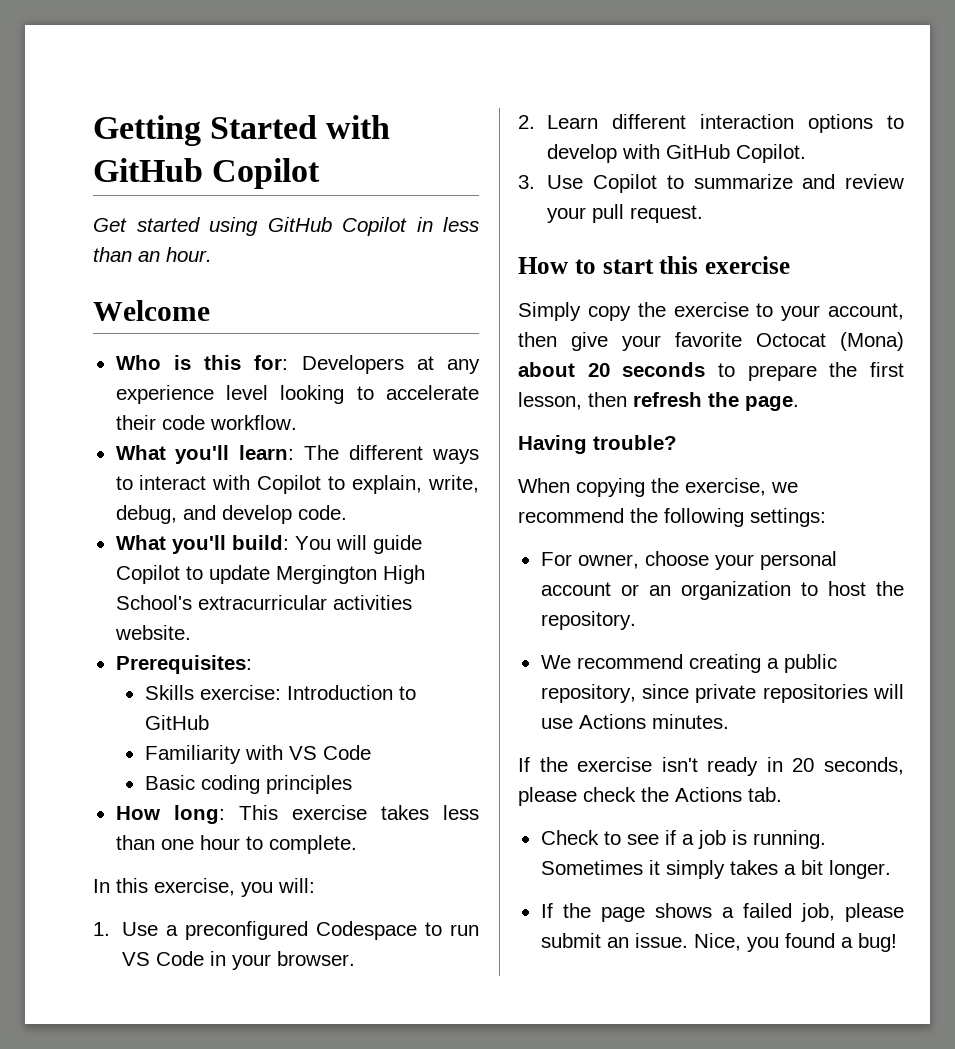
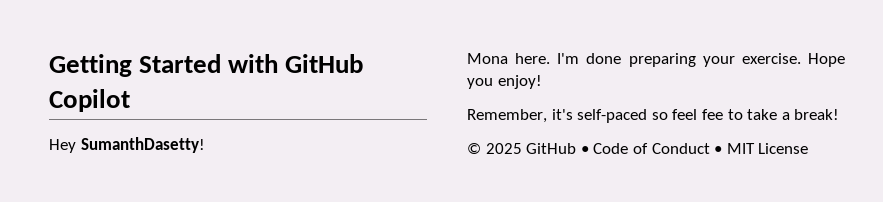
- Get started using GitHub Copilot in less than an hour.
- Welcome
- Who is this for: Developers at any experience level looking to accelerate their code workflow.
- What you'll learn: The different ways to interact with Copilot to explain, write, debug, and develop code.
- What you'll build: You will guide Copilot to update Mergington High School's extracurricular activities website.
- Prerequisites:
- Skills exercise: Introduction to GitHub
- Familiarity with VS Code
- Basic coding principles
- How long: This exercise takes less than one hour to complete.
- In this exercise, you will:
- 1. Use a preconfigured Codespace to run VS Code in your browser.
- 2. Learn different interaction options to develop with GitHub Copilot.
- 3. Use Copilot to summarize and review your pull request.
- How to start this exercise
- Simply copy the exercise to your account, then give your favorite Octocat (Mona) about 20 seconds to prepare the first lesson, then refresh the page.
- Having trouble?
- When copying the exercise, we recommend the following settings:
- For owner, choose your personal account or an organization to host the repository.
- We recommend creating a public repository, since private repositories will use Actions minutes.
- If the exercise isn't ready in 20 seconds, please check the Actions tab.
- Check to see if a job is running. Sometimes it simply takes a bit longer.
- If the page shows a failed job, please submit an issue. Nice, you found a bug!
+ Hey SumanthDasetty!
+ Mona here. I'm done preparing your exercise. Hope you enjoy!
+ Remember, it's self-paced so feel fee to take a break!
+ © 2025 GitHub • Code of Conduct • MIT License

